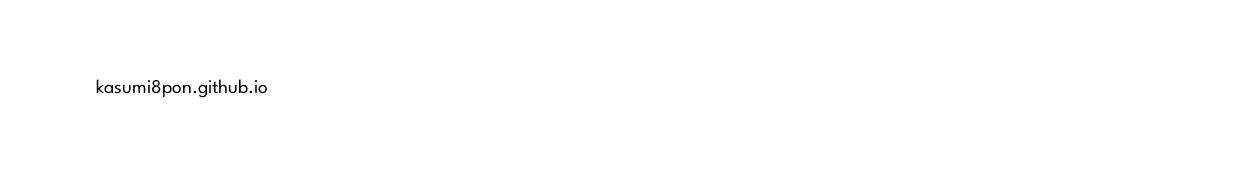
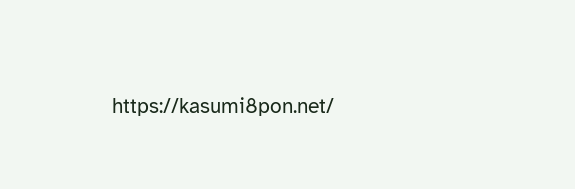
- kasumi8pon.github.io
+ https://kasumi8pon.net/

